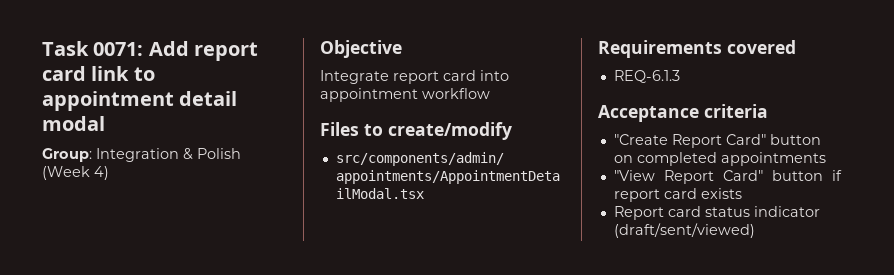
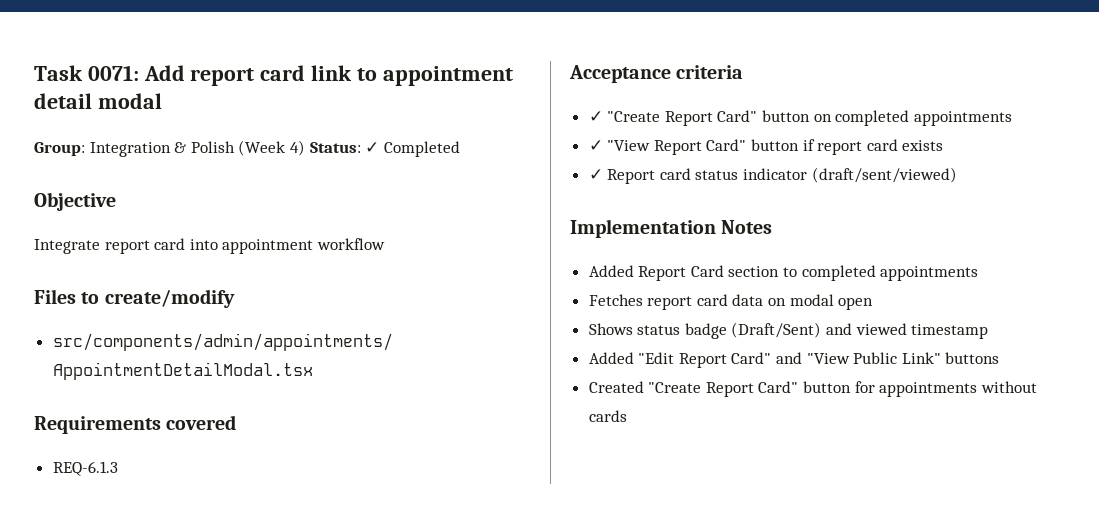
- Group: Integration & Polish (Week 4)
+ Group: Integration & Polish (Week 4) Status: ✓ Completed
- "Create Report Card" button on completed appointments
+ ✓ "Create Report Card" button on completed appointments
- "View Report Card" button if report card exists
+ ✓ "View Report Card" button if report card exists
- Report card status indicator (draft/sent/viewed)
+ ✓ Report card status indicator (draft/sent/viewed)
+ Implementation Notes
+ Added Report Card section to completed appointments
+ Fetches report card data on modal open
+ Shows status badge (Draft/Sent) and viewed timestamp
+ Added "Edit Report Card" and "View Public Link" buttons
+ Created "Create Report Card" button for appointments without cards

